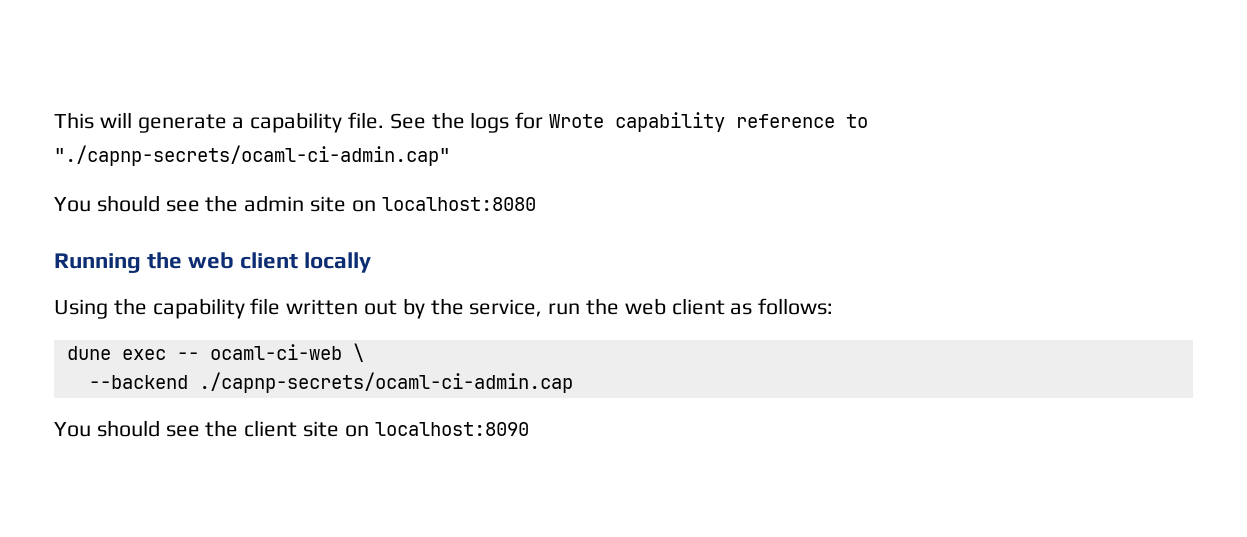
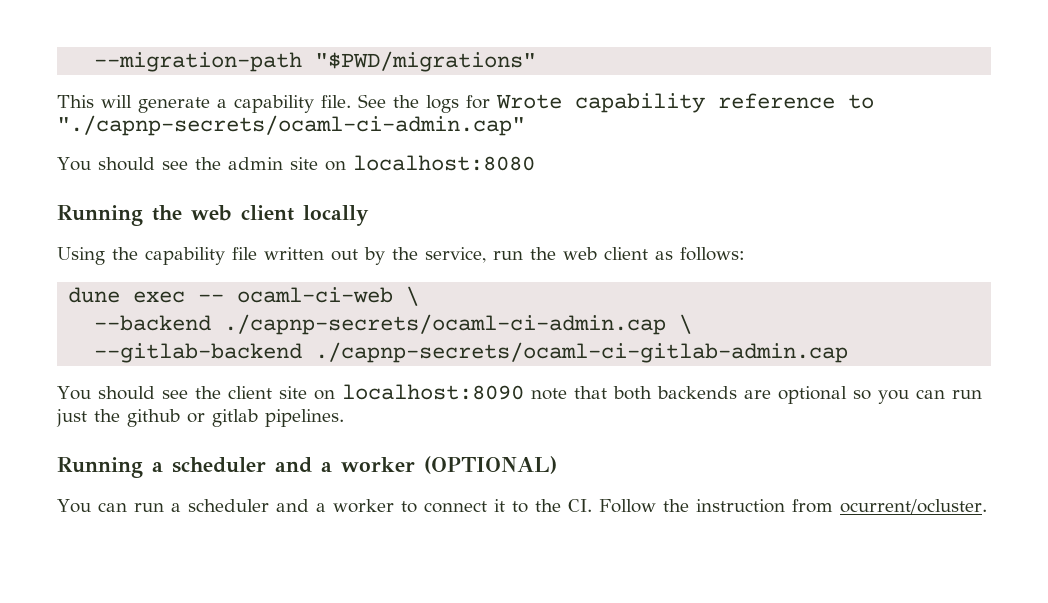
+ --migration-path "$PWD/migrations"
- --backend ./capnp-secrets/ocaml-ci-admin.cap
+ --backend ./capnp-secrets/ocaml-ci-admin.cap \
+ --gitlab-backend ./capnp-secrets/ocaml-ci-gitlab-admin.cap
- You should see the client site on localhost:8090
+ You should see the client site on localhost:8090 note that both backends are optional so you can run just the github or gitlab pipelines.
+ Running a scheduler and a worker (OPTIONAL)
+ You can run a scheduler and a worker to connect it to the CI. Follow the instruction from ocurrent/ocluster.

